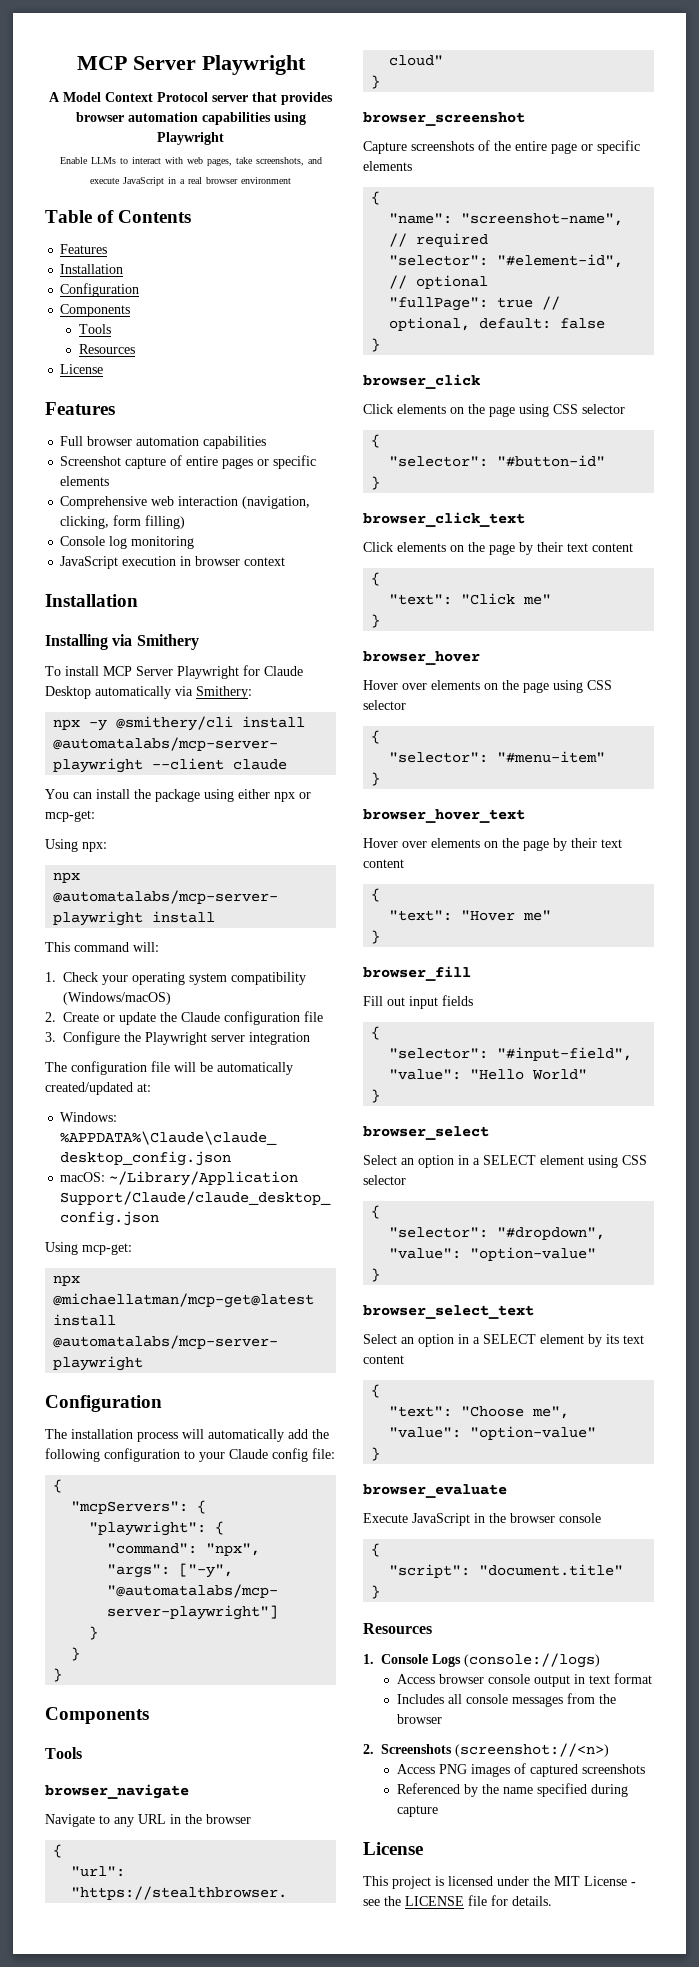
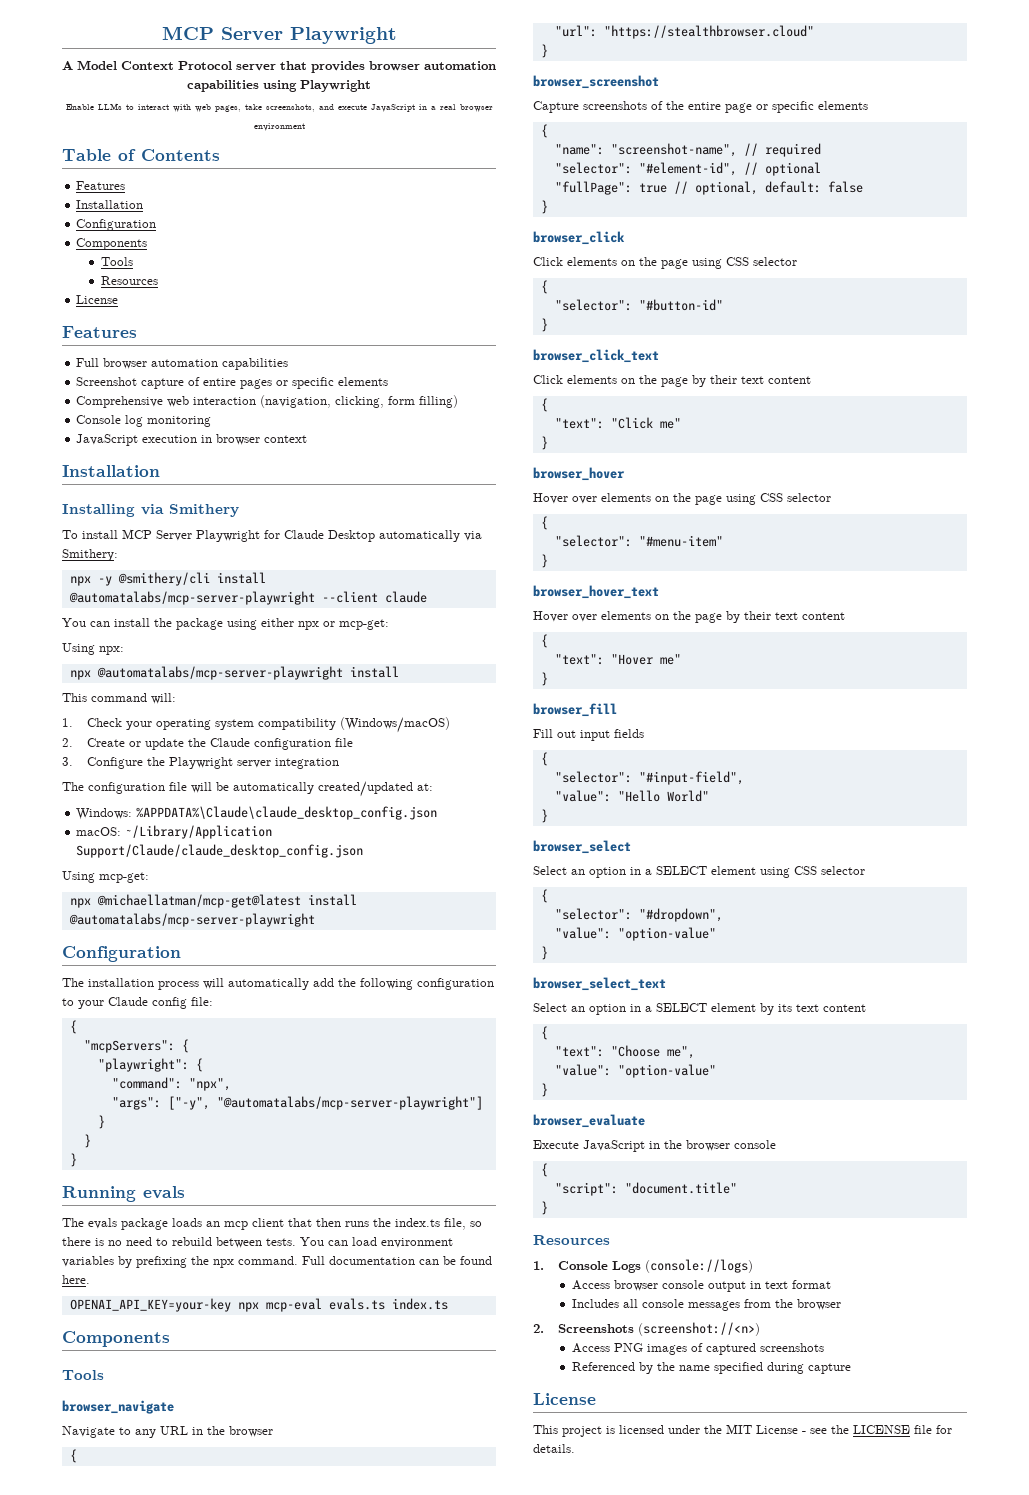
+ Running evals
+ The evals package loads an mcp client that then runs the index.ts file, so there is no need to rebuild between tests. You can load environment variables by prefixing the npx command. Full documentation can be found here.
+ OPENAI_API_KEY=your-key npx mcp-eval evals.ts index.ts

